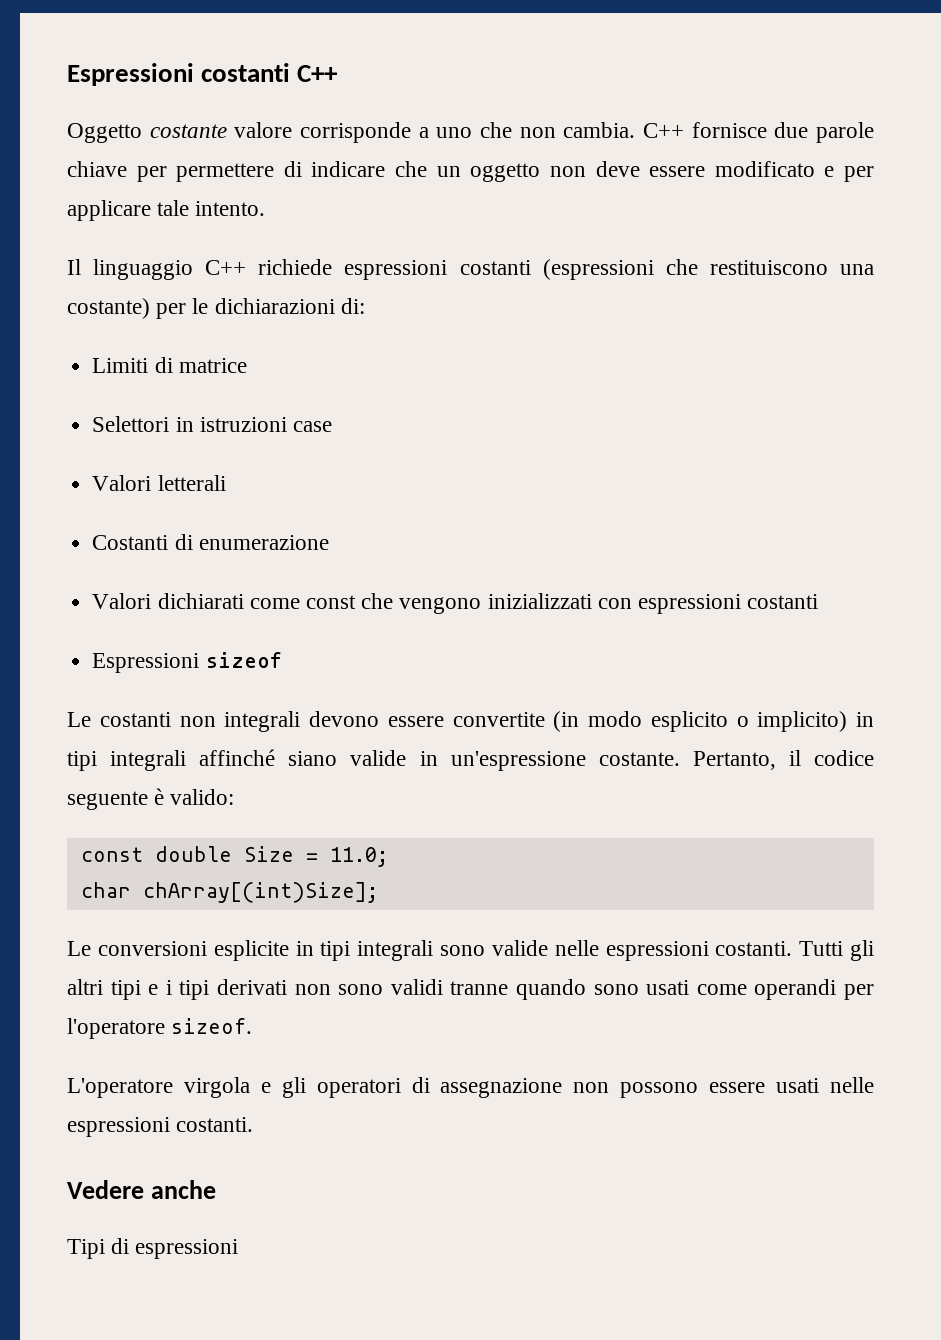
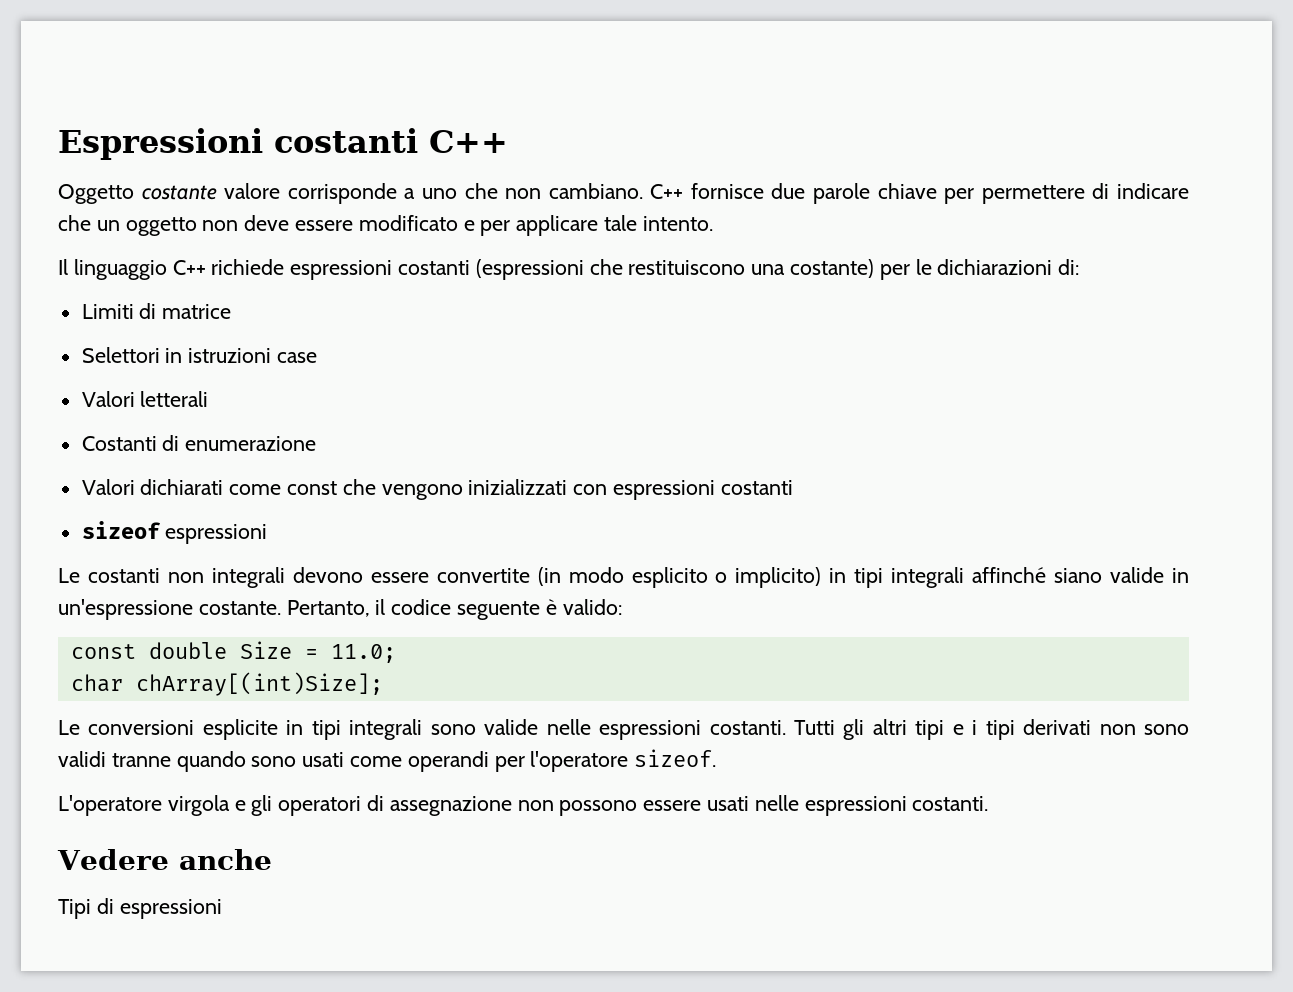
- Oggetto costante valore corrisponde a uno che non cambia.
+ Oggetto costante valore corrisponde a uno che non cambiano.
- Espressioni sizeof
+ sizeof espressioni

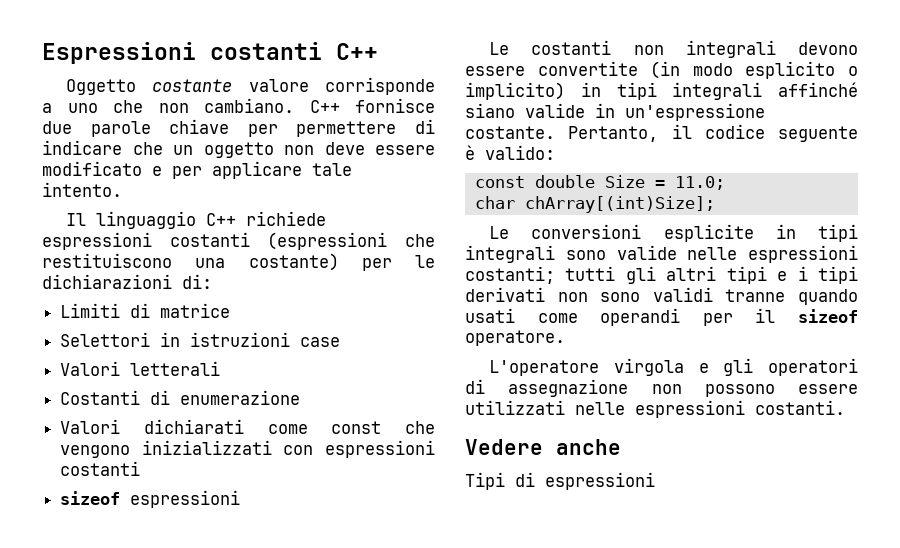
- Le conversioni esplicite in tipi integrali sono valide nelle espressioni costanti. Tutti gli altri tipi e i tipi derivati non sono validi tranne quando sono usati come operandi per l'operatore sizeof.
+ Le conversioni esplicite in tipi integrali sono valide nelle espressioni costanti; tutti gli altri tipi e i tipi derivati non sono validi tranne quando usati come operandi per il sizeof operatore.
- L'operatore virgola e gli operatori di assegnazione non possono essere usati nelle espressioni costanti.
+ L'operatore virgola e gli operatori di assegnazione non possono essere utilizzati nelle espressioni costanti.

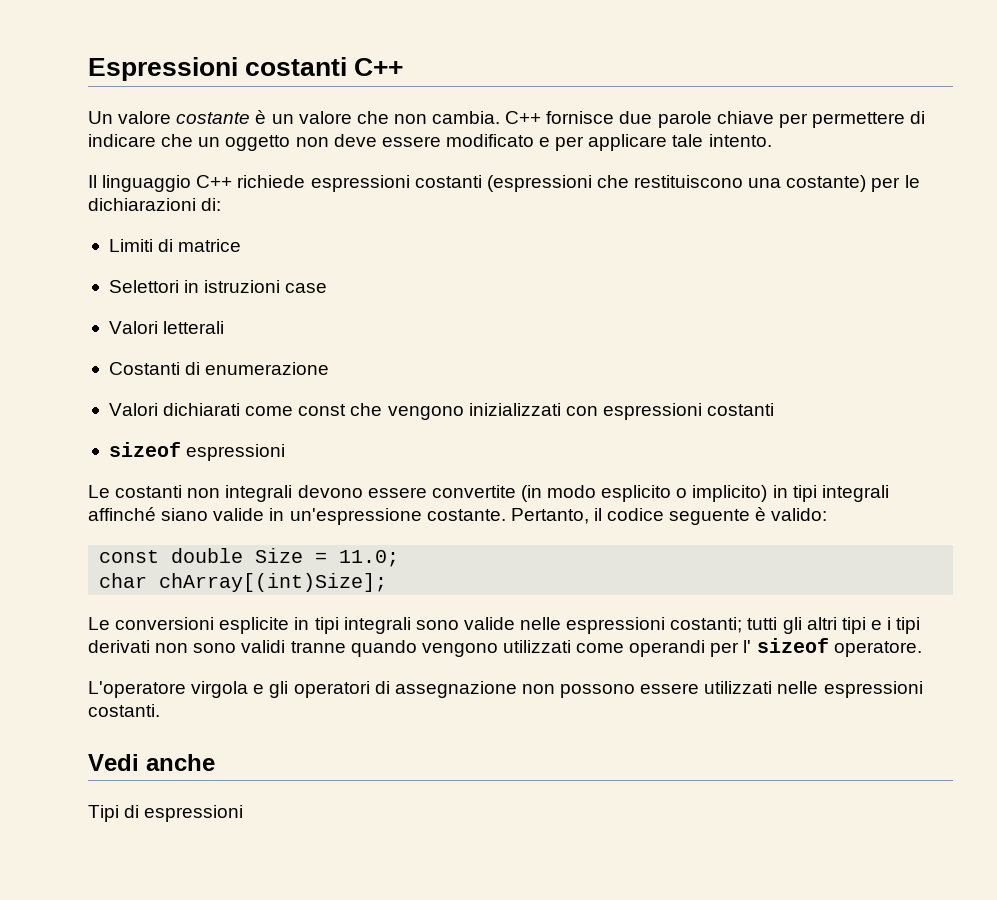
- Oggetto costante valore corrisponde a uno che non cambiano.
+ Un valore costante è un valore che non cambia.
- Le conversioni esplicite in tipi integrali sono valide nelle espressioni costanti; tutti gli altri tipi e i tipi derivati non sono validi tranne quando usati come operandi per il sizeof operatore.
+ Le conversioni esplicite in tipi integrali sono valide nelle espressioni costanti; tutti gli altri tipi e i tipi derivati non sono validi tranne quando vengono utilizzati come operandi per l' sizeof operatore.
- Vedere anche
+ Vedi anche

